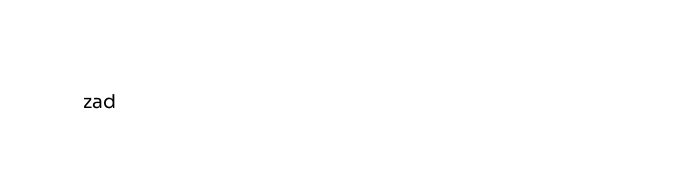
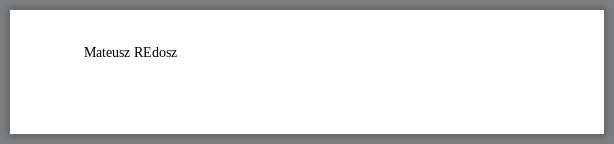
- zad
+ Mateusz REdosz

